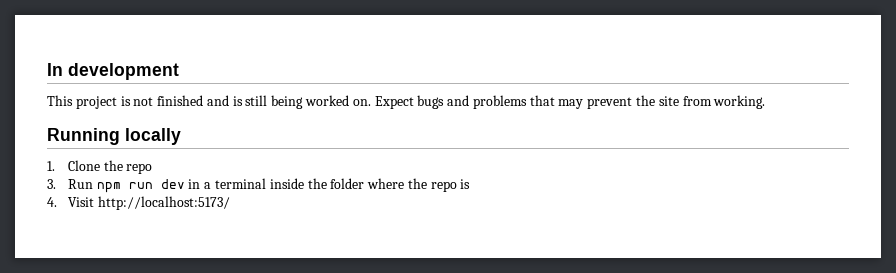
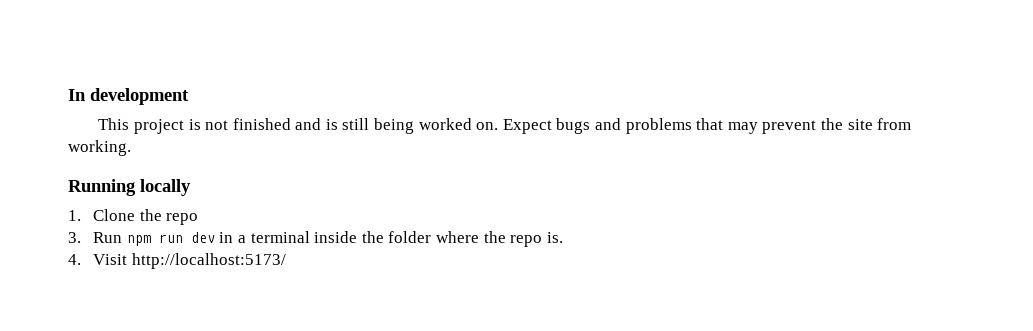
- 3. Run npm run dev in a terminal inside the folder where the repo is
+ 3. Run npm run dev in a terminal inside the folder where the repo is.

